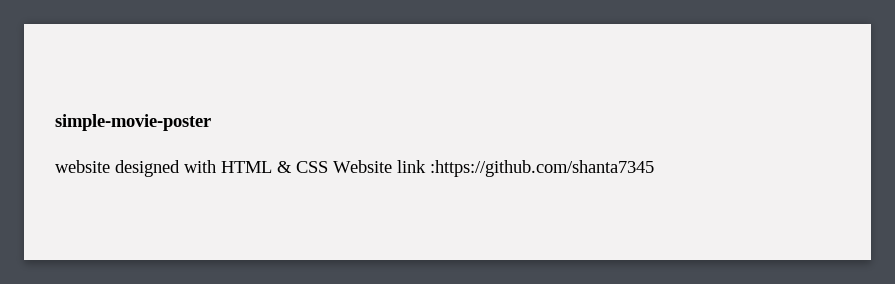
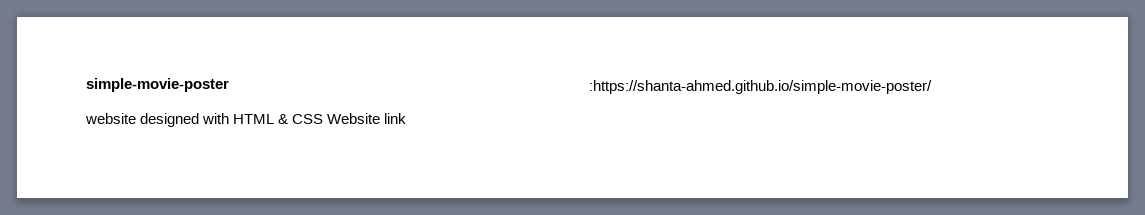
- website designed with HTML & CSS Website link :https://github.com/shanta7345
+ website designed with HTML & CSS Website link :https://shanta-ahmed.github.io/simple-movie-poster/

